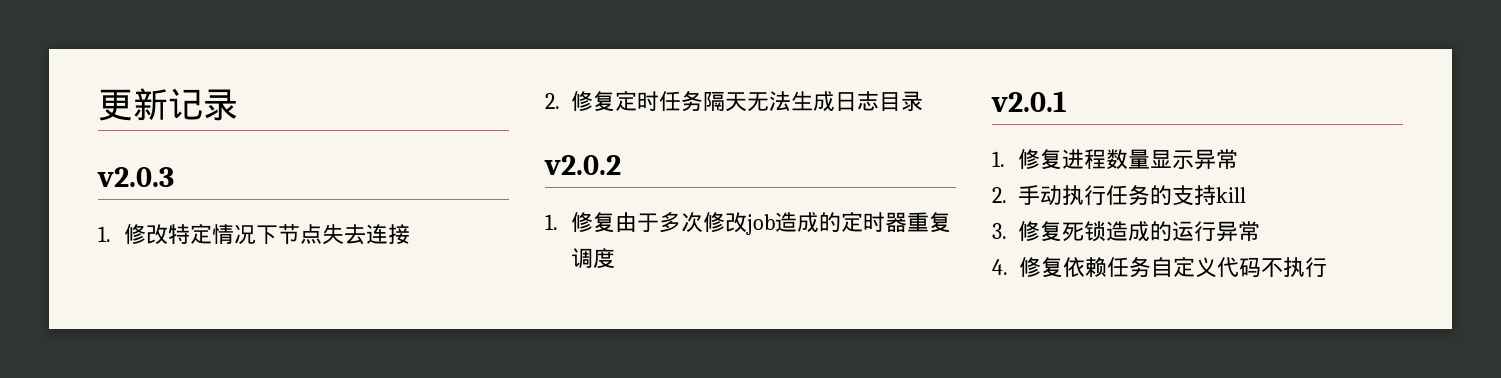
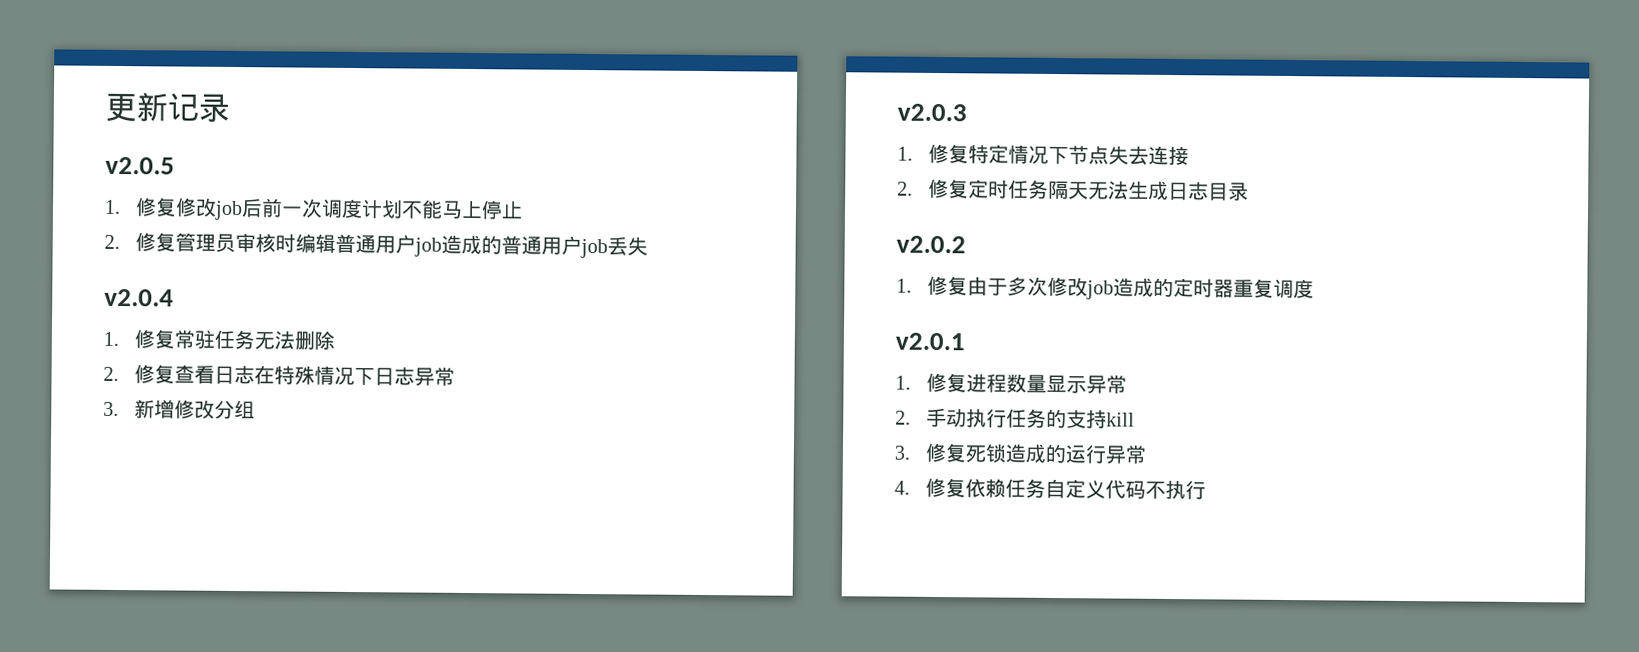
+ v2.0.5
+ 1.修复修改job后前一次调度计划不能马上停止
+ 2.修复管理员审核时编辑普通用户job造成的普通用户job丢失
+ v2.0.4
+ 1.修复常驻任务无法删除
+ 2.修复查看日志在特殊情况下日志异常
+ 3.新增修改分组
- 1.修改特定情况下节点失去连接
+ 1.修复特定情况下节点失去连接

